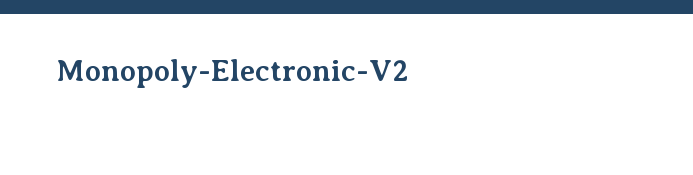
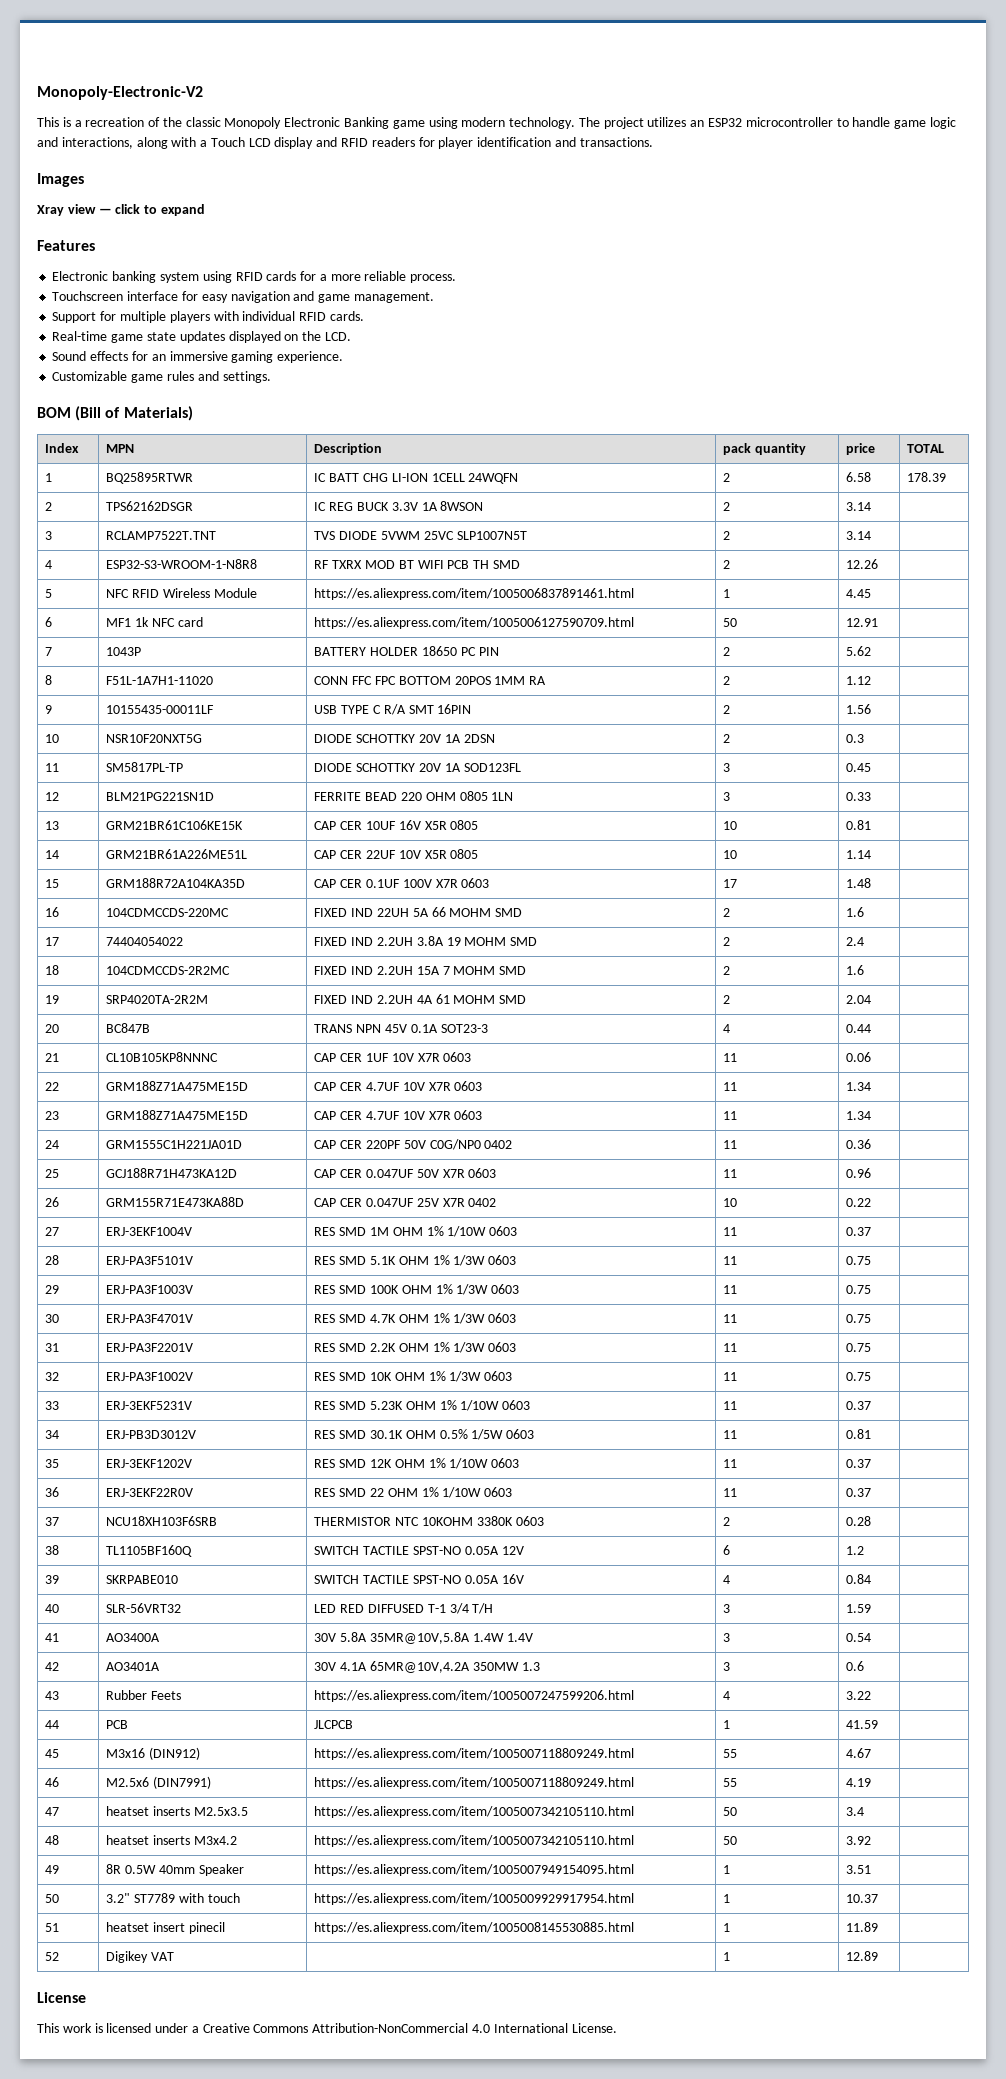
+ This is a recreation of the classic Monopoly Electronic Banking game using modern technology. The project utilizes an ESP32 microcontroller to handle game logic and interactions, along with a Touch LCD display and RFID readers for player identification and transactions.
+ Images
+ Xray view — click to expand
+ Features
+ Electronic banking system using RFID cards for a more reliable process.
+ Touchscreen interface for easy navigation and game management.
+ Support for multiple players with individual RFID cards.
+ Real-time game state updates displayed on the LCD.
+ Sound effects for an immersive gaming experience.
+ Customizable game rules and settings.
+ BOM (Bill of Materials)
+ Index | MPN | Description | pack quantity | price | TOTAL
+ 1 | BQ25895RTWR | IC BATT CHG LI-ION 1CELL 24WQFN | 2 | 6.58 | 178.39
+ 2 | TPS62162DSGR | IC REG BUCK 3.3V 1A 8WSON | 2 | 3.14 |
+ 3 | RCLAMP7522T.TNT | TVS DIODE 5VWM 25VC SLP1007N5T | 2 | 3.14 |
+ 4 | ESP32-S3-WROOM-1-N8R8 | RF TXRX MOD BT WIFI PCB TH SMD | 2 | 12.26 |
+ 5 | NFC RFID Wireless Module | https://es.aliexpress.com/item/1005006837891461.html | 1 | 4.45 |
+ 6 | MF1 1k NFC card | https://es.aliexpress.com/item/1005006127590709.html | 50 | 12.91 |
+ 7 | 1043P | BATTERY HOLDER 18650 PC PIN | 2 | 5.62 |
+ 8 | F51L-1A7H1-11020 | CONN FFC FPC BOTTOM 20POS 1MM RA | 2 | 1.12 |
+ 9 | 10155435-00011LF | USB TYPE C R/A SMT 16PIN | 2 | 1.56 |
+ 10 | NSR10F20NXT5G | DIODE SCHOTTKY 20V 1A 2DSN | 2 | 0.3 |
+ 11 | SM5817PL-TP | DIODE SCHOTTKY 20V 1A SOD123FL | 3 | 0.45 |
+ 12 | BLM21PG221SN1D | FERRITE BEAD 220 OHM 0805 1LN | 3 | 0.33 |
+ 13 | GRM21BR61C106KE15K | CAP CER 10UF 16V X5R 0805 | 10 | 0.81 |
+ 14 | GRM21BR61A226ME51L | CAP CER 22UF 10V X5R 0805 | 10 | 1.14 |
+ 15 | GRM188R72A104KA35D | CAP CER 0.1UF 100V X7R 0603 | 17 | 1.48 |
+ 16 | 104CDMCCDS-220MC | FIXED IND 22UH 5A 66 MOHM SMD | 2 | 1.6 |
+ 17 | 74404054022 | FIXED IND 2.2UH 3.8A 19 MOHM SMD | 2 | 2.4 |
+ 18 | 104CDMCCDS-2R2MC | FIXED IND 2.2UH 15A 7 MOHM SMD | 2 | 1.6 |
+ 19 | SRP4020TA-2R2M | FIXED IND 2.2UH 4A 61 MOHM SMD | 2 | 2.04 |
+ 20 | BC847B | TRANS NPN 45V 0.1A SOT23-3 | 4 | 0.44 |
+ 21 | CL10B105KP8NNNC | CAP CER 1UF 10V X7R 0603 | 11 | 0.06 |
+ 22 | GRM188Z71A475ME15D | CAP CER 4.7UF 10V X7R 0603 | 11 | 1.34 |
+ 23 | GRM188Z71A475ME15D | CAP CER 4.7UF 10V X7R 0603 | 11 | 1.34 |
+ 24 | GRM1555C1H221JA01D | CAP CER 220PF 50V C0G/NP0 0402 | 11 | 0.36 |
+ 25 | GCJ188R71H473KA12D | CAP CER 0.047UF 50V X7R 0603 | 11 | 0.96 |
+ 26 | GRM155R71E473KA88D | CAP CER 0.047UF 25V X7R 0402 | 10 | 0.22 |
+ 27 | ERJ-3EKF1004V | RES SMD 1M OHM 1% 1/10W 0603 | 11 | 0.37 |
+ 28 | ERJ-PA3F5101V | RES SMD 5.1K OHM 1% 1/3W 0603 | 11 | 0.75 |
+ 29 | ERJ-PA3F1003V | RES SMD 100K OHM 1% 1/3W 0603 | 11 | 0.75 |
+ 30 | ERJ-PA3F4701V | RES SMD 4.7K OHM 1% 1/3W 0603 | 11 | 0.75 |
+ 31 | ERJ-PA3F2201V | RES SMD 2.2K OHM 1% 1/3W 0603 | 11 | 0.75 |
+ 32 | ERJ-PA3F1002V | RES SMD 10K OHM 1% 1/3W 0603 | 11 | 0.75 |
+ 33 | ERJ-3EKF5231V | RES SMD 5.23K OHM 1% 1/10W 0603 | 11 | 0.37 |
+ 34 | ERJ-PB3D3012V | RES SMD 30.1K OHM 0.5% 1/5W 0603 | 11 | 0.81 |
+ 35 | ERJ-3EKF1202V | RES SMD 12K OHM 1% 1/10W 0603 | 11 | 0.37 |
+ 36 | ERJ-3EKF22R0V | RES SMD 22 OHM 1% 1/10W 0603 | 11 | 0.37 |
+ 37 | NCU18XH103F6SRB | THERMISTOR NTC 10KOHM 3380K 0603 | 2 | 0.28 |
+ 38 | TL1105BF160Q | SWITCH TACTILE SPST-NO 0.05A 12V | 6 | 1.2 |
+ 39 | SKRPABE010 | SWITCH TACTILE SPST-NO 0.05A 16V | 4 | 0.84 |
+ 40 | SLR-56VRT32 | LED RED DIFFUSED T-1 3/4 T/H | 3 | 1.59 |
+ 41 | AO3400A | 30V 5.8A 35MR@10V,5.8A 1.4W 1.4V | 3 | 0.54 |
+ 42 | AO3401A | 30V 4.1A 65MR@10V,4.2A 350MW 1.3 | 3 | 0.6 |
+ 43 | Rubber Feets | https://es.aliexpress.com/item/1005007247599206.html | 4 | 3.22 |
+ 44 | PCB | JLCPCB | 1 | 41.59 |
+ 45 | M3x16 (DIN912) | https://es.aliexpress.com/item/1005007118809249.html | 55 | 4.67 |
+ 46 | M2.5x6 (DIN7991) | https://es.aliexpress.com/item/1005007118809249.html | 55 | 4.19 |
+ 47 | heatset inserts M2.5x3.5 | https://es.aliexpress.com/item/1005007342105110.html | 50 | 3.4 |
+ 48 | heatset inserts M3x4.2 | https://es.aliexpress.com/item/1005007342105110.html | 50 | 3.92 |
+ 49 | 8R 0.5W 40mm Speaker | https://es.aliexpress.com/item/1005007949154095.html | 1 | 3.51 |
+ 50 | 3.2" ST7789 with touch | https://es.aliexpress.com/item/1005009929917954.html | 1 | 10.37 |
+ 51 | heatset insert pinecil | https://es.aliexpress.com/item/1005008145530885.html | 1 | 11.89 |
+ 52 | Digikey VAT | | 1 | 12.89 |
+ License
+ This work is licensed under a Creative Commons Attribution-NonCommercial 4.0 International License.

